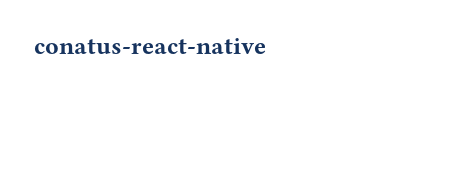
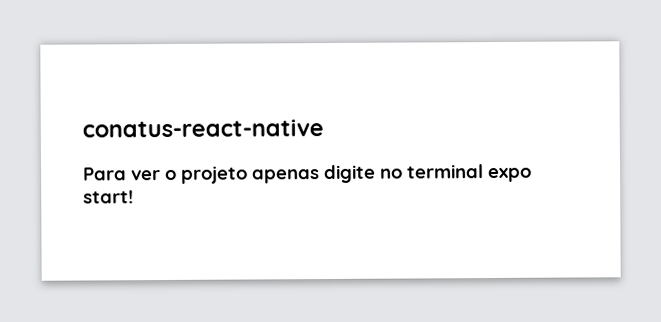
+ Para ver o projeto apenas digite no terminal expo start!

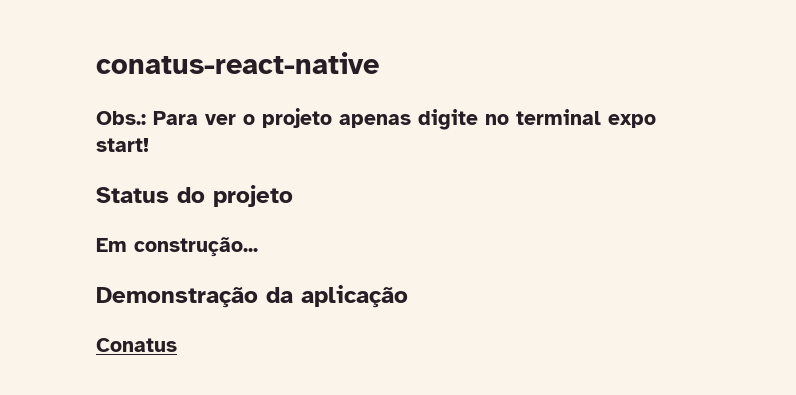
- Para ver o projeto apenas digite no terminal expo start!
+ Obs.: Para ver o projeto apenas digite no terminal expo start!
+ Status do projeto
+ Em construção...
+ Demonstração da aplicação
+ Conatus

